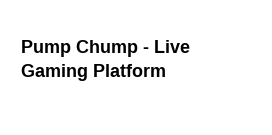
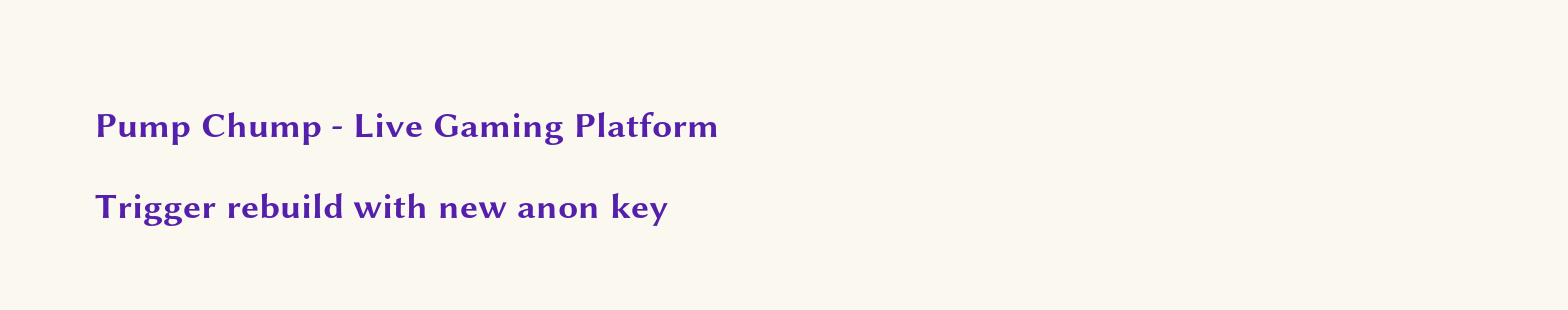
+ Trigger rebuild with new anon key

